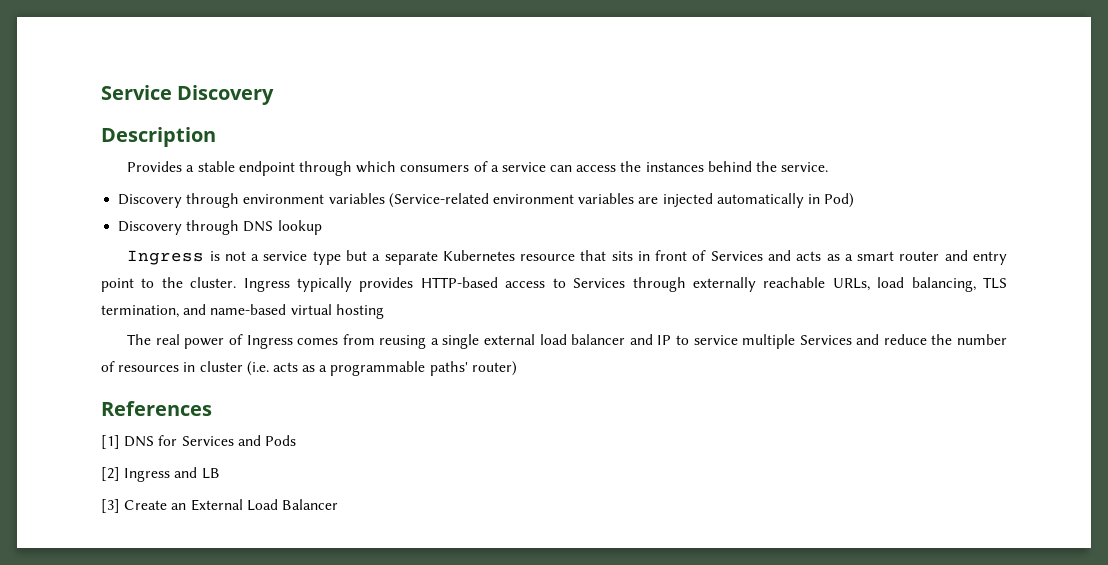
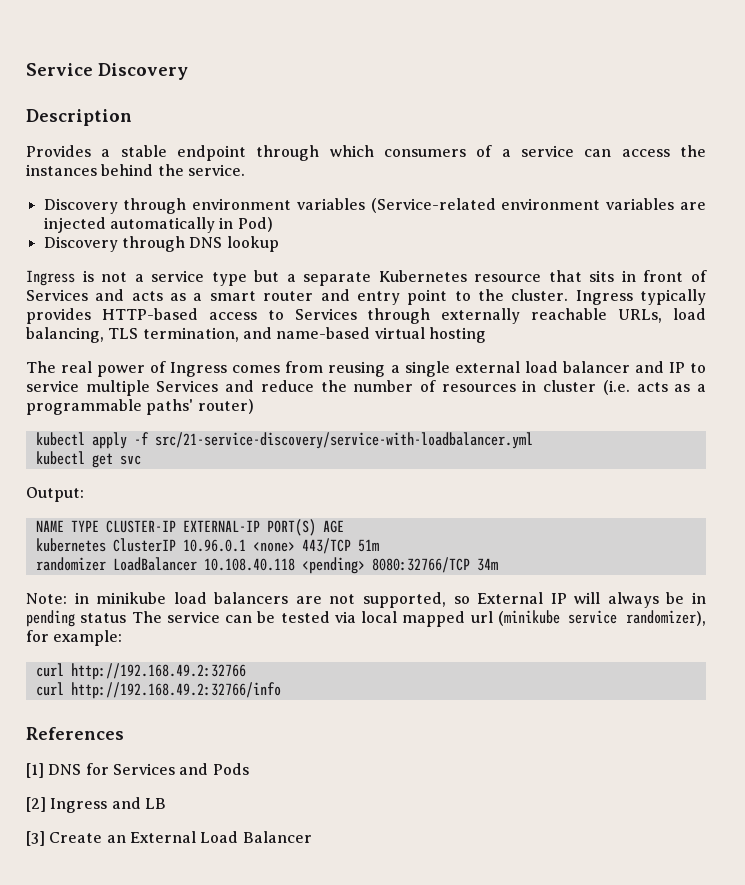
+ kubectl apply -f src/21-service-discovery/service-with-loadbalancer.yml
+ kubectl get svc
+ Output:
+ NAME TYPE CLUSTER-IP EXTERNAL-IP PORT(S) AGE
+ kubernetes ClusterIP 10.96.0.1 <none> 443/TCP 51m
+ randomizer LoadBalancer 10.108.40.118 <pending> 8080:32766/TCP 34m
+ Note: in minikube load balancers are not supported, so External IP will always be in pending status The service can be tested via local mapped url (minikube service randomizer), for example:
+ curl http://192.168.49.2:32766
+ curl http://192.168.49.2:32766/info

